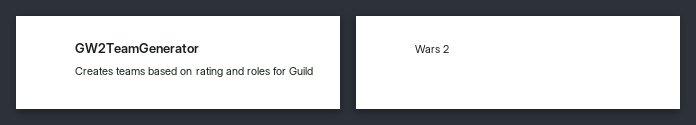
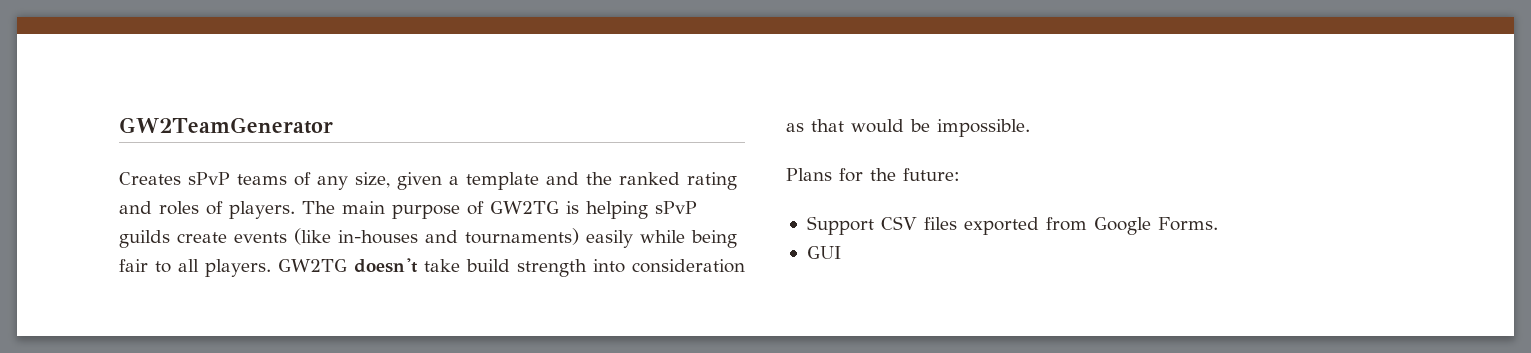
- Creates teams based on rating and roles for Guild Wars 2
+ Creates sPvP teams of any size, given a template and the ranked rating and roles of players. The main purpose of GW2TG is helping sPvP guilds create events (like in-houses and tournaments) easily while being fair to all players. GW2TG doesn't take build strength into consideration as that would be impossible.
+ Plans for the future:
+ Support CSV files exported from Google Forms.
+ GUI

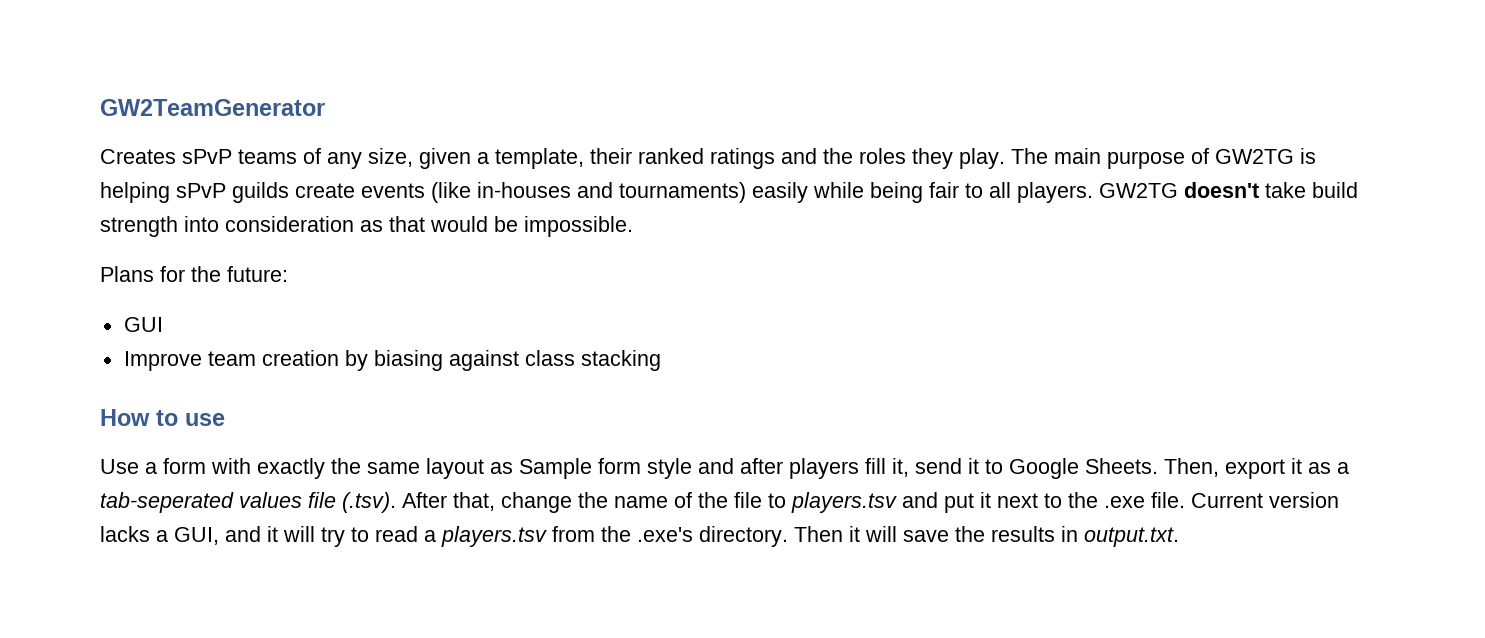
- Creates sPvP teams of any size, given a template and the ranked rating and roles of players.
+ Creates sPvP teams of any size, given a template, their ranked ratings and the roles they play.
- Support CSV files exported from Google Forms.
  GUI
+ Improve team creation by biasing against class stacking
+ How to use
+ Use a form with exactly the same layout as Sample form style and after players fill it, send it to Google Sheets. Then, export it as a tab-seperated values file (.tsv). After that, change the name of the file to players.tsv and put it next to the .exe file. Current version lacks a GUI, and it will try to read a players.tsv from the .exe's directory. Then it will save the results in output.txt.

